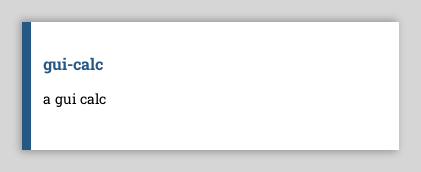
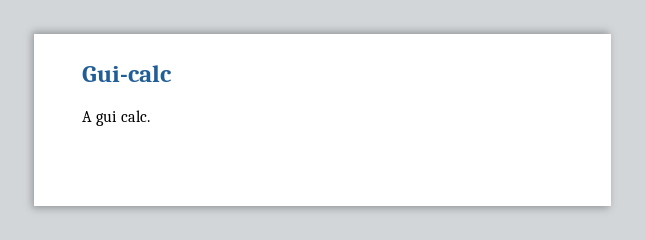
- gui-calc
- a gui calc
+ Gui-calc
+ A gui calc.

